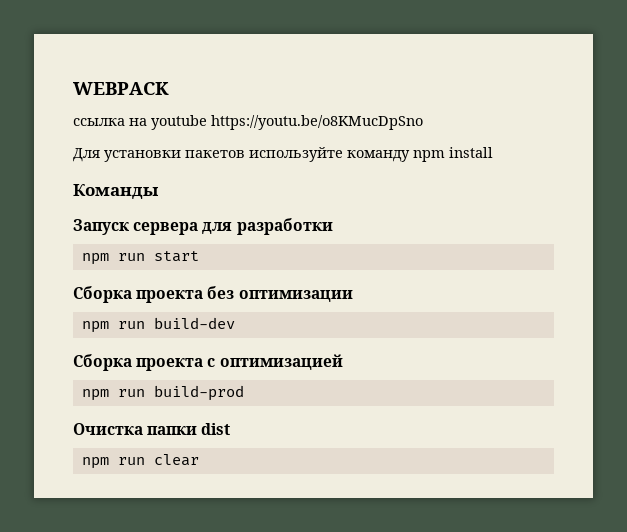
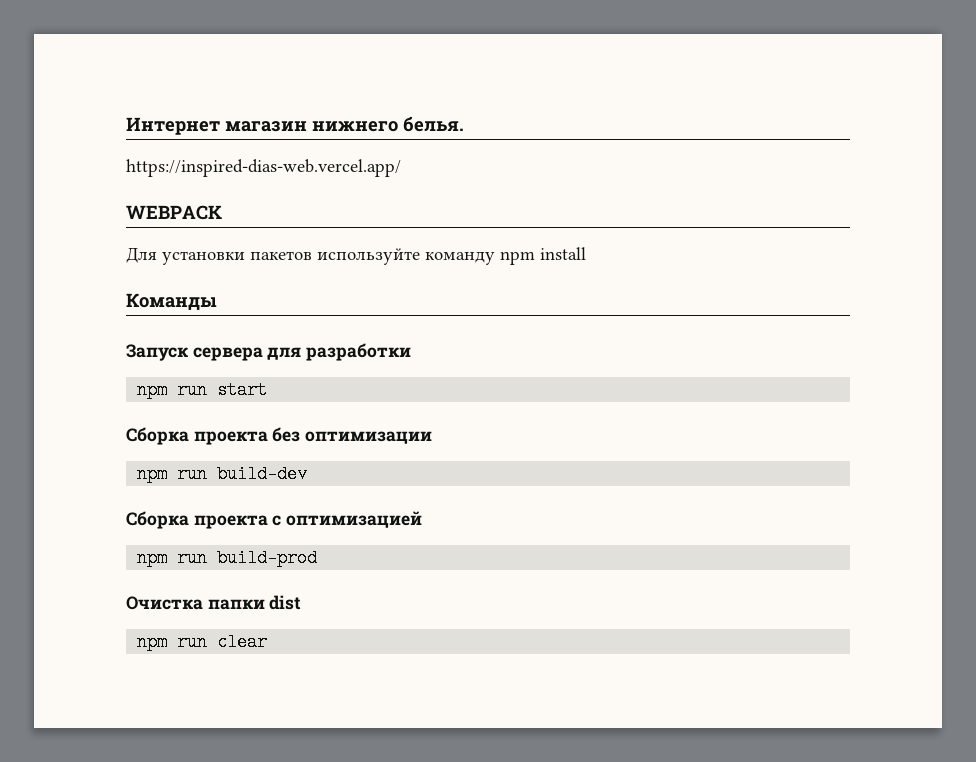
+ Интернет магазин нижнего белья.
+ https://inspired-dias-web.vercel.app/
  WEBPACK
- ссылка на youtube https://youtu.be/o8KMucDpSno

